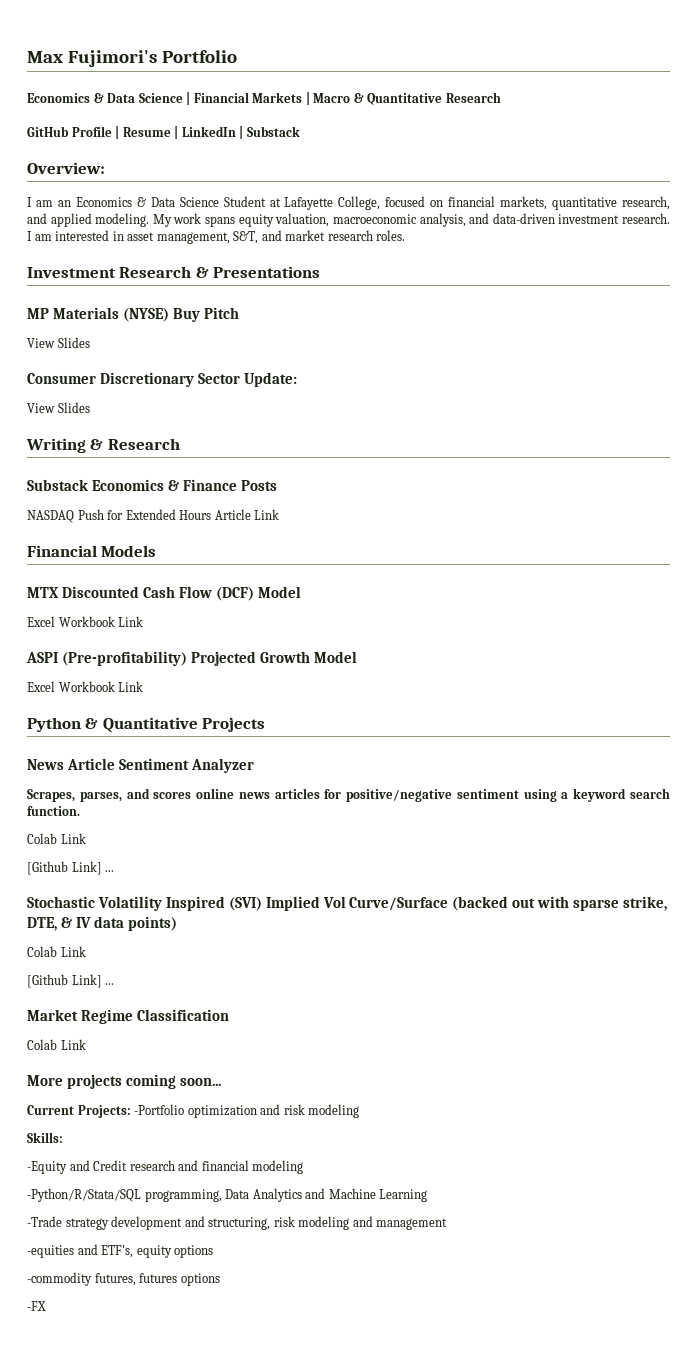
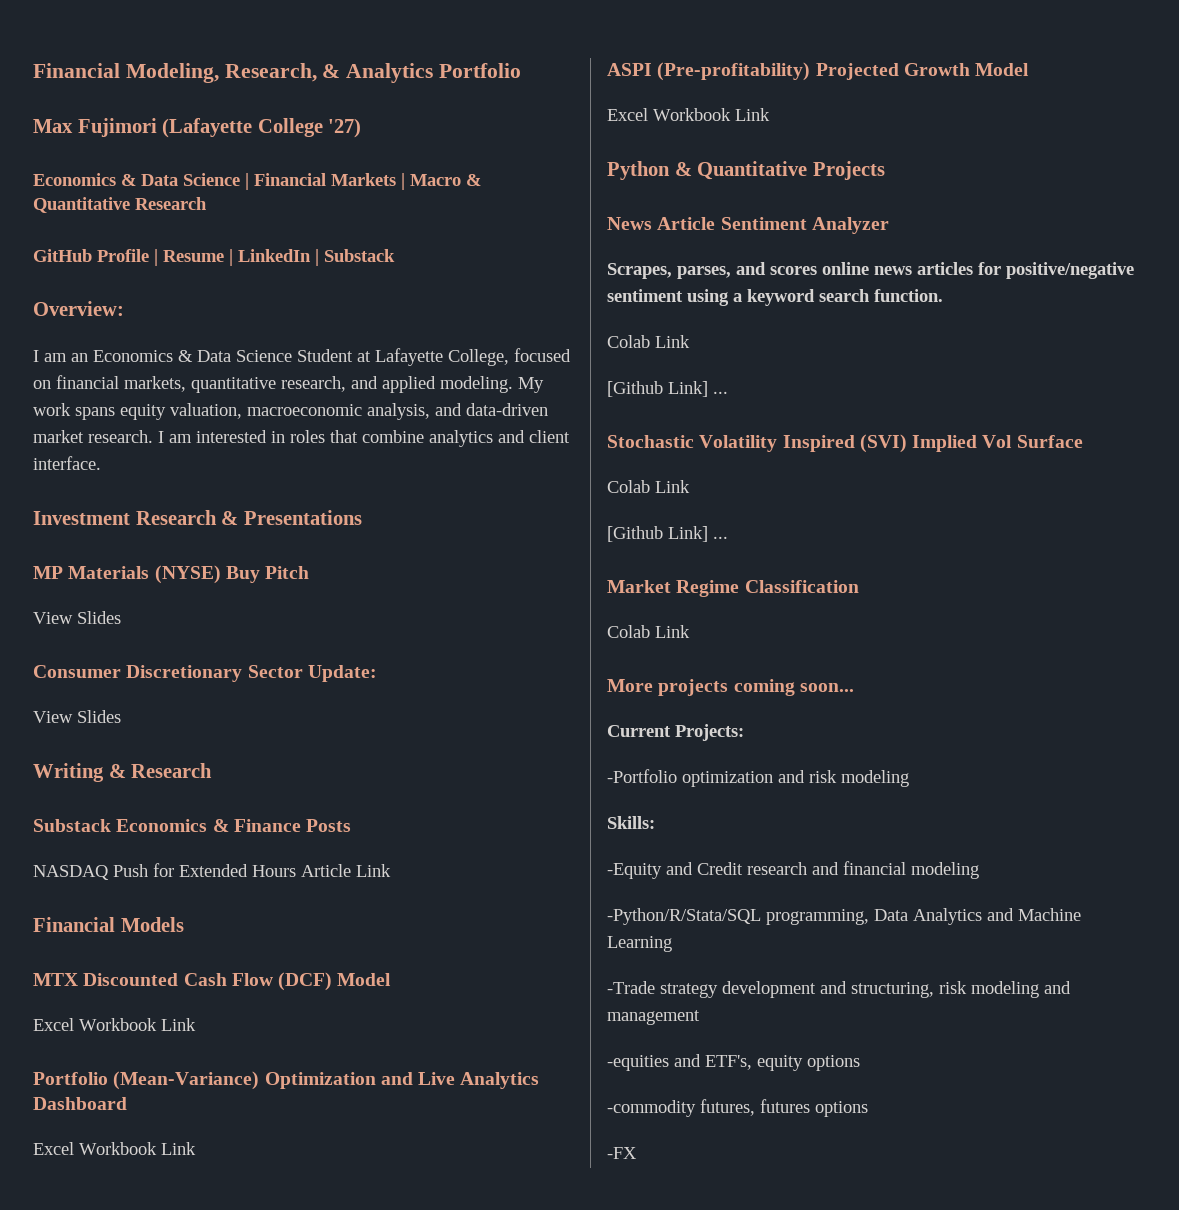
- Max Fujimori's Portfolio
+ Financial Modeling, Research, & Analytics Portfolio
+ Max Fujimori (Lafayette College '27)
- My work spans equity valuation, macroeconomic analysis, and data-driven investment research.
+ My work spans equity valuation, macroeconomic analysis, and data-driven market research.
- I am interested in asset management, S&T, and market research roles.
+ I am interested in roles that combine analytics and client interface.
+ Portfolio (Mean-Variance) Optimization and Live Analytics Dashboard
+ Excel Workbook Link
- Stochastic Volatility Inspired (SVI) Implied Vol Curve/Surface (backed out with sparse strike, DTE, & IV data points)
+ Stochastic Volatility Inspired (SVI) Implied Vol Surface
- Current Projects: -Portfolio optimization and risk modeling
+ Current Projects:
+ -Portfolio optimization and risk modeling

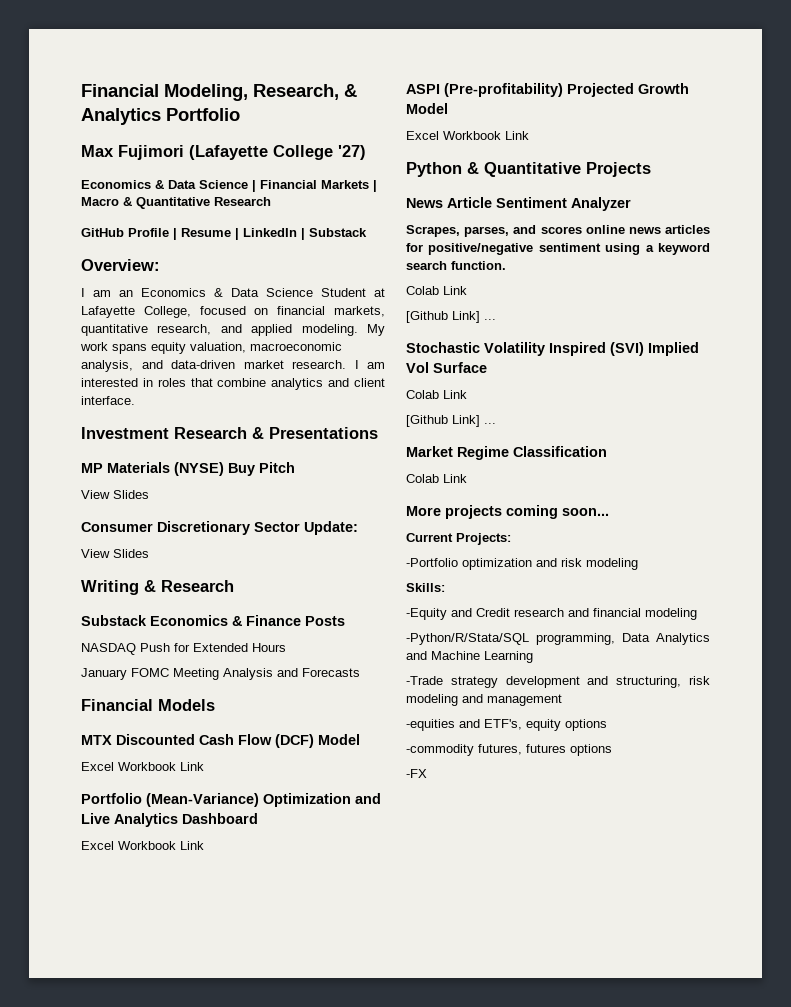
- NASDAQ Push for Extended Hours Article Link
+ NASDAQ Push for Extended Hours
+ January FOMC Meeting Analysis and Forecasts

